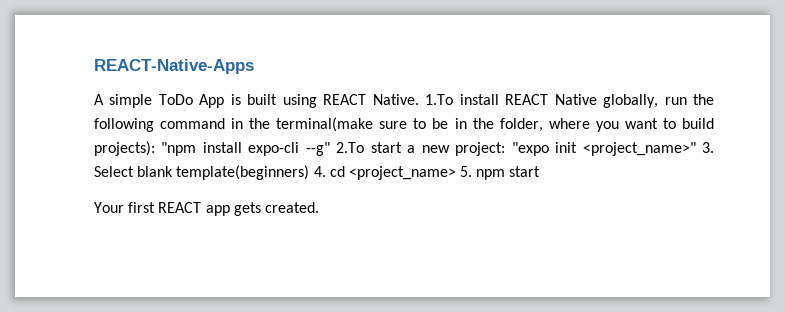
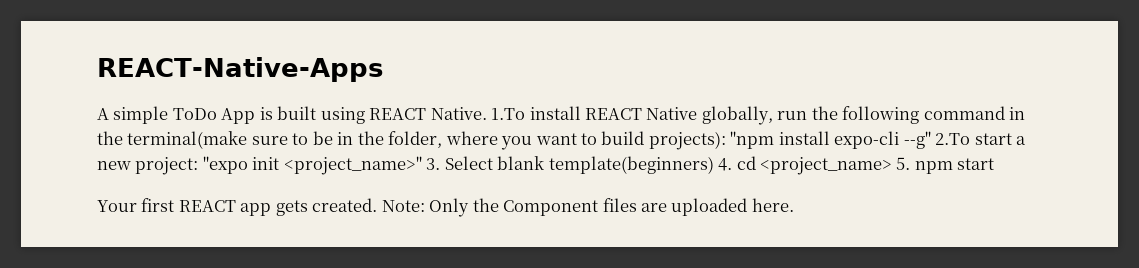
+ Note: Only the Component files are uploaded here.

